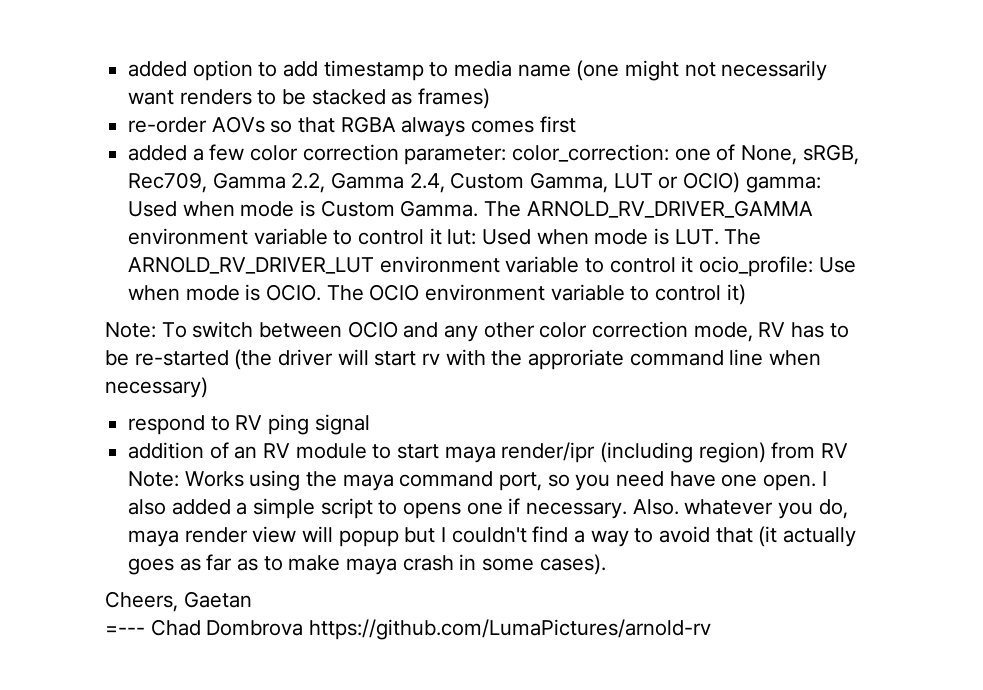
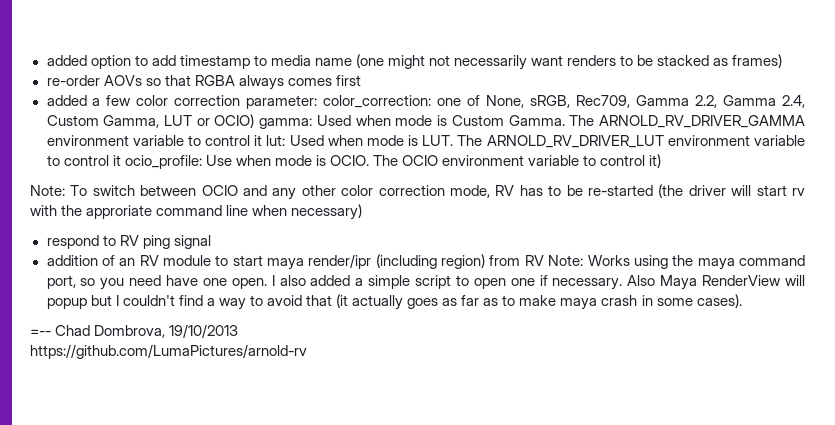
- I also added a simple script to opens one if necessary.
+ I also added a simple script to open one if necessary.
- Also. whatever you do, maya render view will popup but I couldn't find a way to avoid that (it actually goes as far as to make maya crash in some cases).
+ Also Maya RenderView will popup but I couldn't find a way to avoid that (it actually goes as far as to make maya crash in some cases).
- Cheers, Gaetan
- =--- Chad Dombrova https://github.com/LumaPictures/arnold-rv
+ =-- Chad Dombrova, 19/10/2013
+ https://github.com/LumaPictures/arnold-rv

